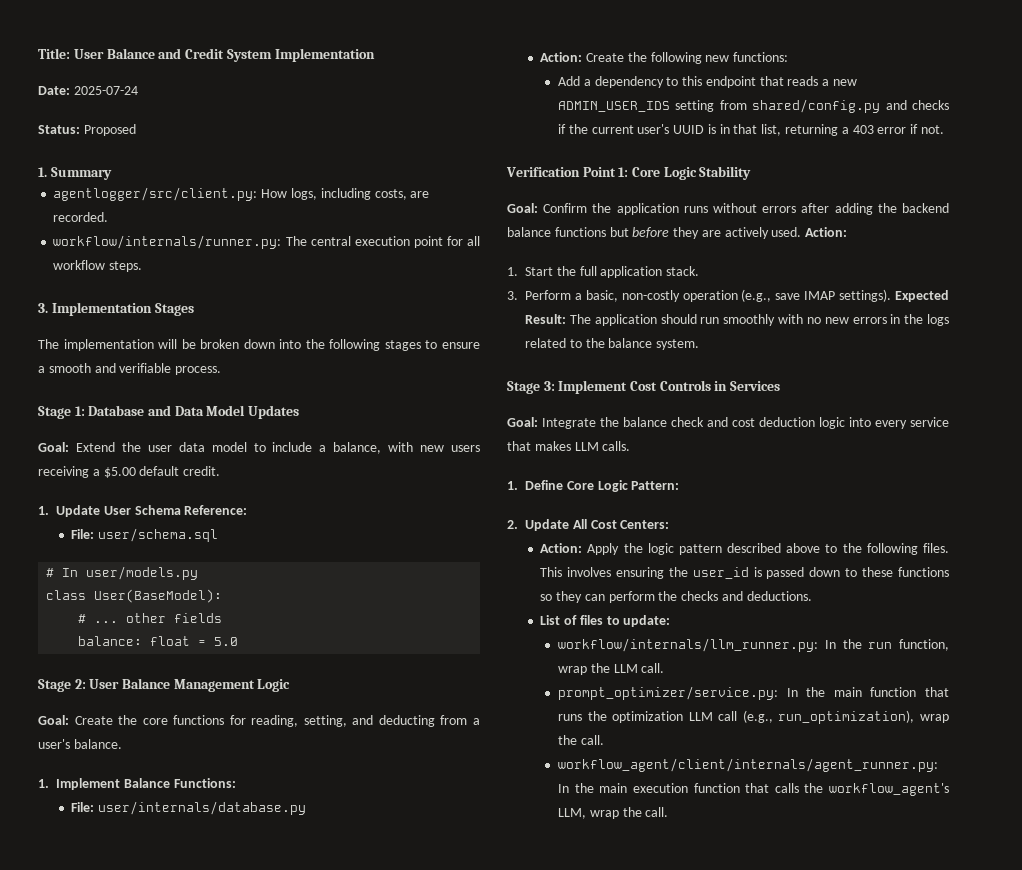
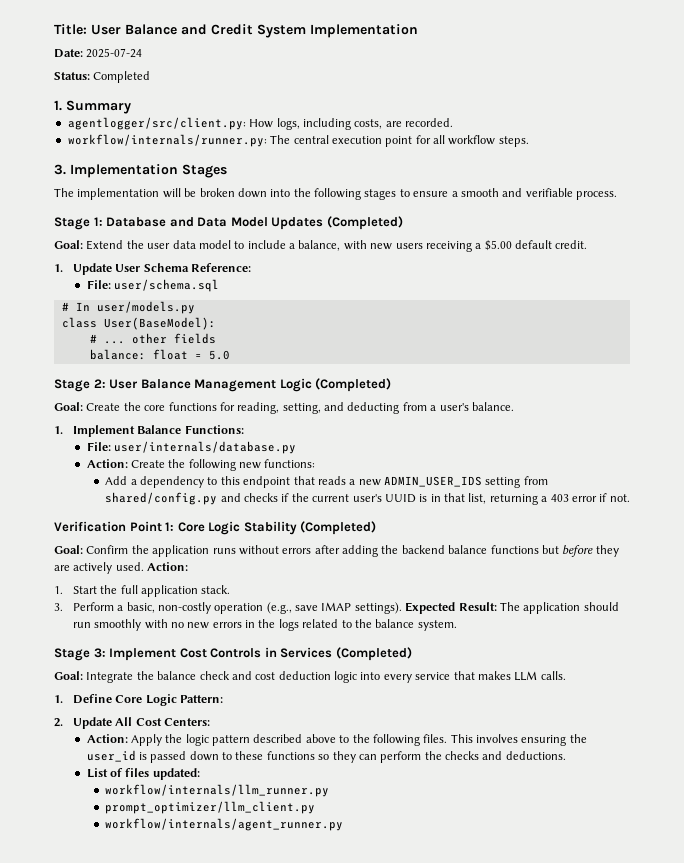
- Status: Proposed
+ Status: Completed
- Stage 1: Database and Data Model Updates
+ Stage 1: Database and Data Model Updates (Completed)
- Stage 2: User Balance Management Logic
+ Stage 2: User Balance Management Logic (Completed)
- Verification Point 1: Core Logic Stability
+ Verification Point 1: Core Logic Stability (Completed)
- Stage 3: Implement Cost Controls in Services
+ Stage 3: Implement Cost Controls in Services (Completed)
- List of files to update:
- workflow/internals/llm_runner.py: In the run function, wrap the LLM call.
- prompt_optimizer/service.py: In the main function that runs the optimization LLM call (e.g., run_optimization), wrap the call.
- workflow_agent/client/internals/agent_runner.py: In the main execution function that calls the workflow_agent's LLM, wrap the call.
+ List of files updated:
+ workflow/internals/llm_runner.py
+ prompt_optimizer/llm_client.py
+ workflow/internals/agent_runner.py

